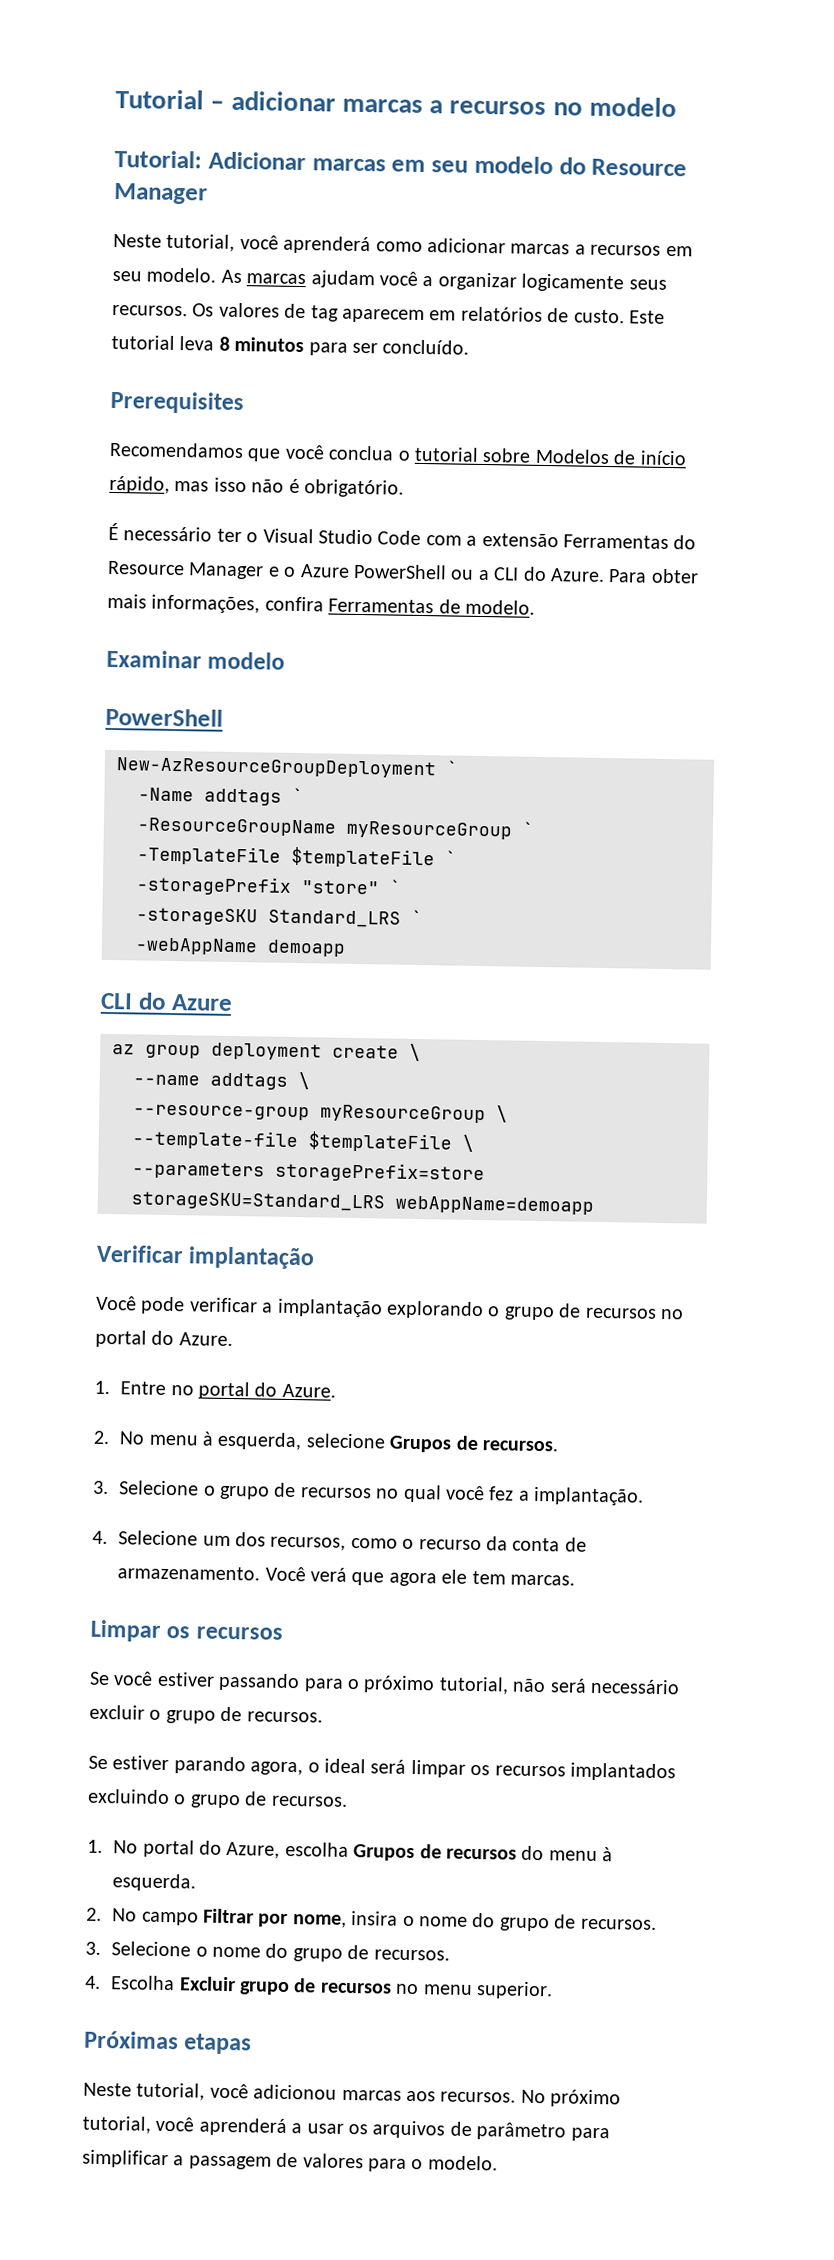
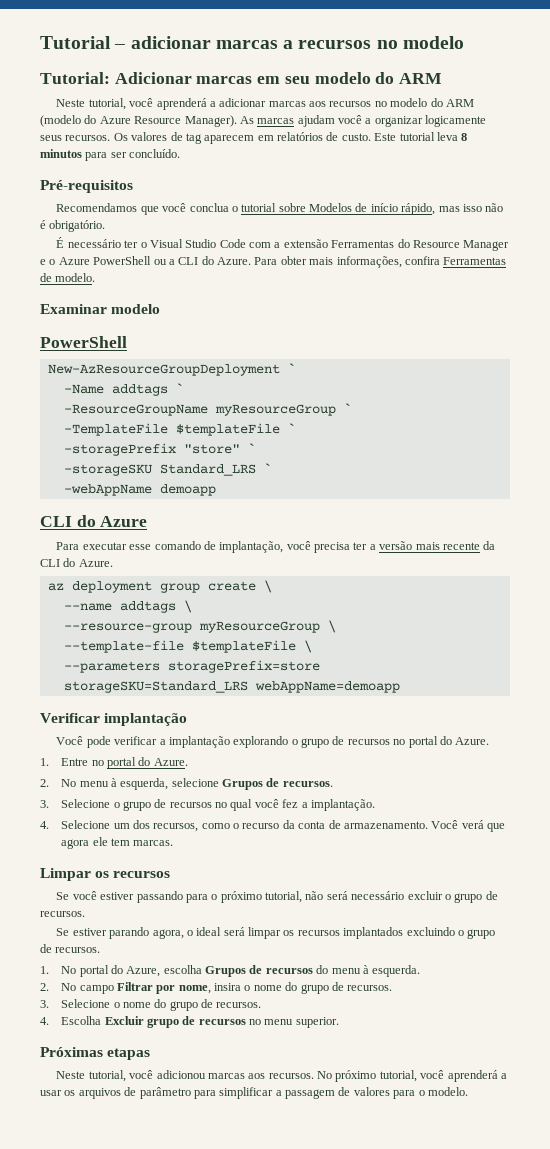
- Tutorial: Adicionar marcas em seu modelo do Resource Manager
+ Tutorial: Adicionar marcas em seu modelo do ARM
- Neste tutorial, você aprenderá como adicionar marcas a recursos em seu modelo.
+ Neste tutorial, você aprenderá a adicionar marcas aos recursos no modelo do ARM (modelo do Azure Resource Manager).
- Prerequisites
+ Pré-requisitos
+ Para executar esse comando de implantação, você precisa ter a versão mais recente da CLI do Azure.
- az group deployment create \
+ az deployment group create \

